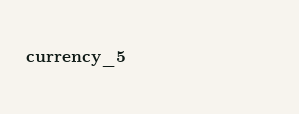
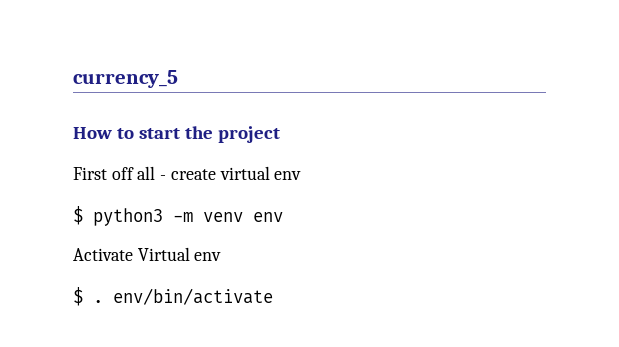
+ How to start the project
+ First off all - create virtual env
+ $ python3 -m venv env
+ Activate Virtual env
+ $ . env/bin/activate

